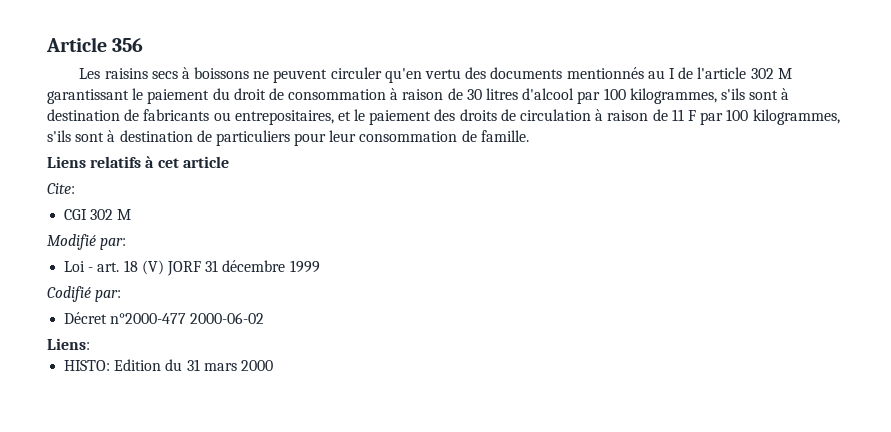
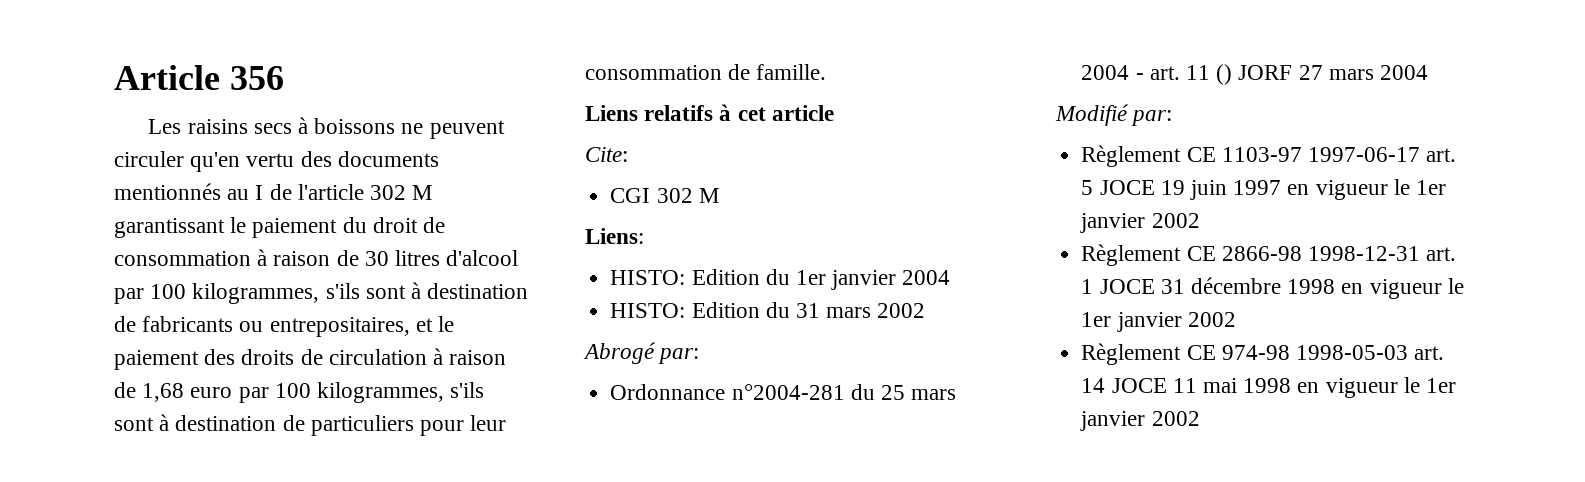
- Les raisins secs à boissons ne peuvent circuler qu'en vertu des documents mentionnés au I de l'article 302 M garantissant le paiement du droit de consommation à raison de 30 litres d'alcool par 100 kilogrammes, s'ils sont à destination de fabricants ou entrepositaires, et le paiement des droits de circulation à raison de 11 F par 100 kilogrammes, s'ils sont à destination de particuliers pour leur consommation de famille.
+ Les raisins secs à boissons ne peuvent circuler qu'en vertu des documents mentionnés au I de l'article 302 M garantissant le paiement du droit de consommation à raison de 30 litres d'alcool par 100 kilogrammes, s'ils sont à destination de fabricants ou entrepositaires, et le paiement des droits de circulation à raison de 1,68 euro par 100 kilogrammes, s'ils sont à destination de particuliers pour leur consommation de famille.
- Modifié par:
- Loi - art. 18 (V) JORF 31 décembre 1999
- Codifié par:
- Décret n°2000-477 2000-06-02
  Liens:
+ HISTO: Edition du 1er janvier 2004
- HISTO: Edition du 31 mars 2000
+ HISTO: Edition du 31 mars 2002
+ Abrogé par:
+ Ordonnance n°2004-281 du 25 mars 2004 - art. 11 () JORF 27 mars 2004
+ Modifié par:
+ Règlement CE 1103-97 1997-06-17 art. 5 JOCE 19 juin 1997 en vigueur le 1er janvier 2002
+ Règlement CE 2866-98 1998-12-31 art. 1 JOCE 31 décembre 1998 en vigueur le 1er janvier 2002
+ Règlement CE 974-98 1998-05-03 art. 14 JOCE 11 mai 1998 en vigueur le 1er janvier 2002

